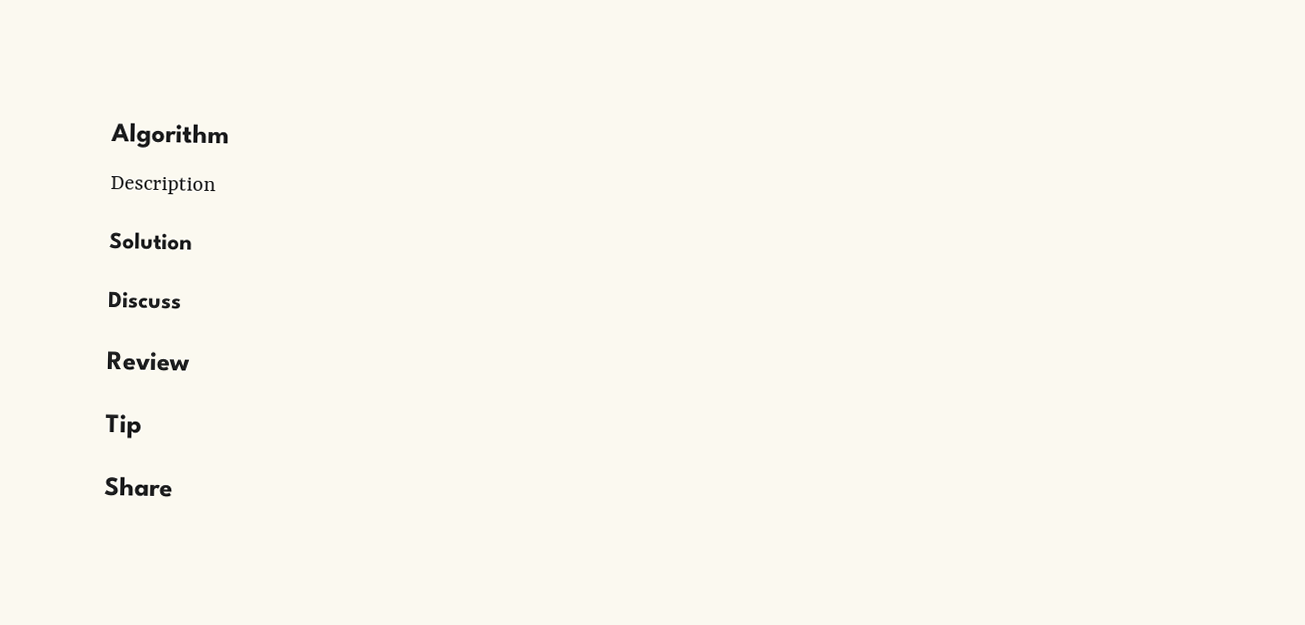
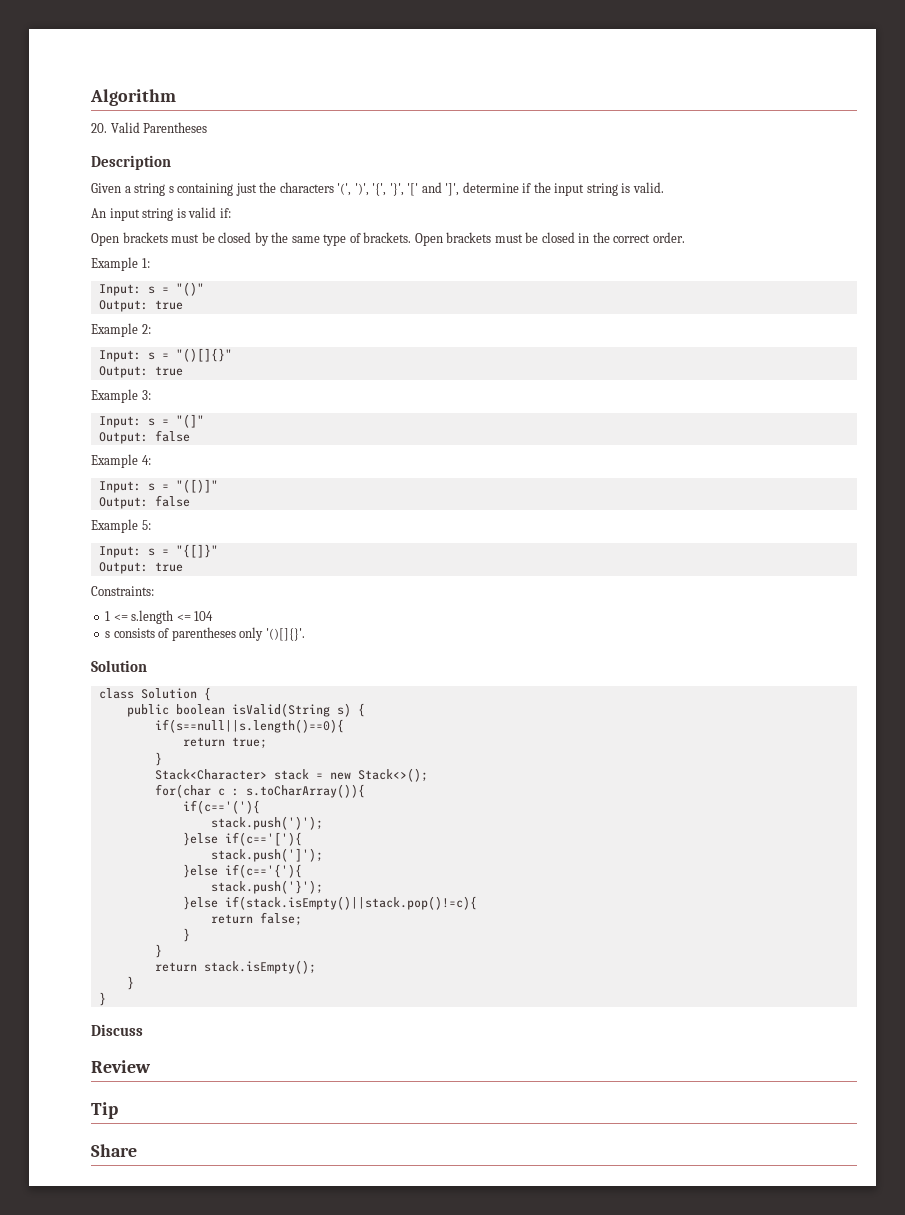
+ 20. Valid Parentheses
  Description
+ Given a string s containing just the characters '(', ')', '{', '}', '[' and ']', determine if the input string is valid.
+ An input string is valid if:
+ Open brackets must be closed by the same type of brackets. Open brackets must be closed in the correct order.
+ Example 1:
+ Input: s = "()"
+ Output: true
+ Example 2:
+ Input: s = "()[]{}"
+ Output: true
+ Example 3:
+ Input: s = "(]"
+ Output: false
+ Example 4:
+ Input: s = "([)]"
+ Output: false
+ Example 5:
+ Input: s = "{[]}"
+ Output: true
+ Constraints:
+ 1 <= s.length <= 104
+ s consists of parentheses only '()[]{}'.
  Solution
+ class Solution {
+ public boolean isValid(String s) {
+ if(s==null||s.length()==0){
+ return true;
+ }
+ Stack<Character> stack = new Stack<>();
+ for(char c : s.toCharArray()){
+ if(c=='('){
+ stack.push(')');
+ }else if(c=='['){
+ stack.push(']');
+ }else if(c=='{'){
+ stack.push('}');
+ }else if(stack.isEmpty()||stack.pop()!=c){
+ return false;
+ }
+ }
+ return stack.isEmpty();
+ }
+ }

